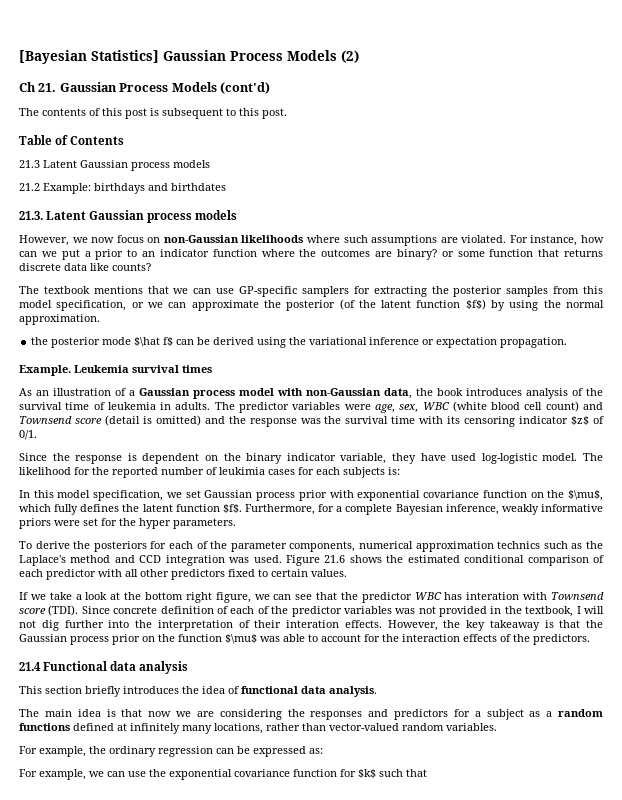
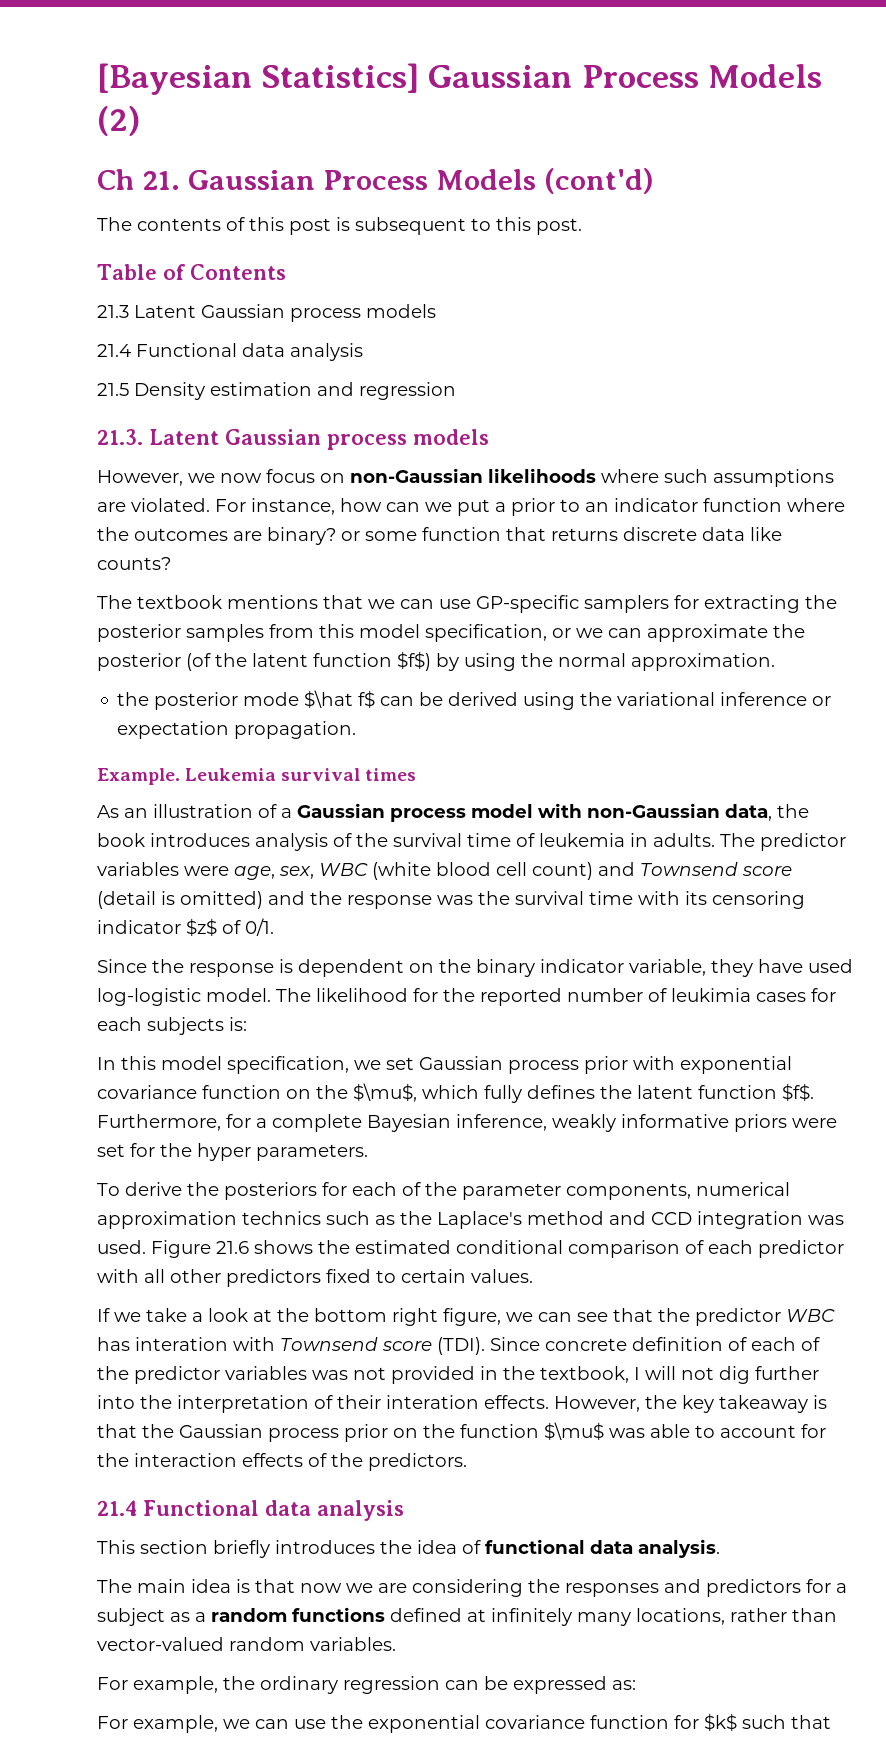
  21.3 Latent Gaussian process models
- 21.2 Example: birthdays and birthdates
+ 21.4 Functional data analysis
+ 21.5 Density estimation and regression

